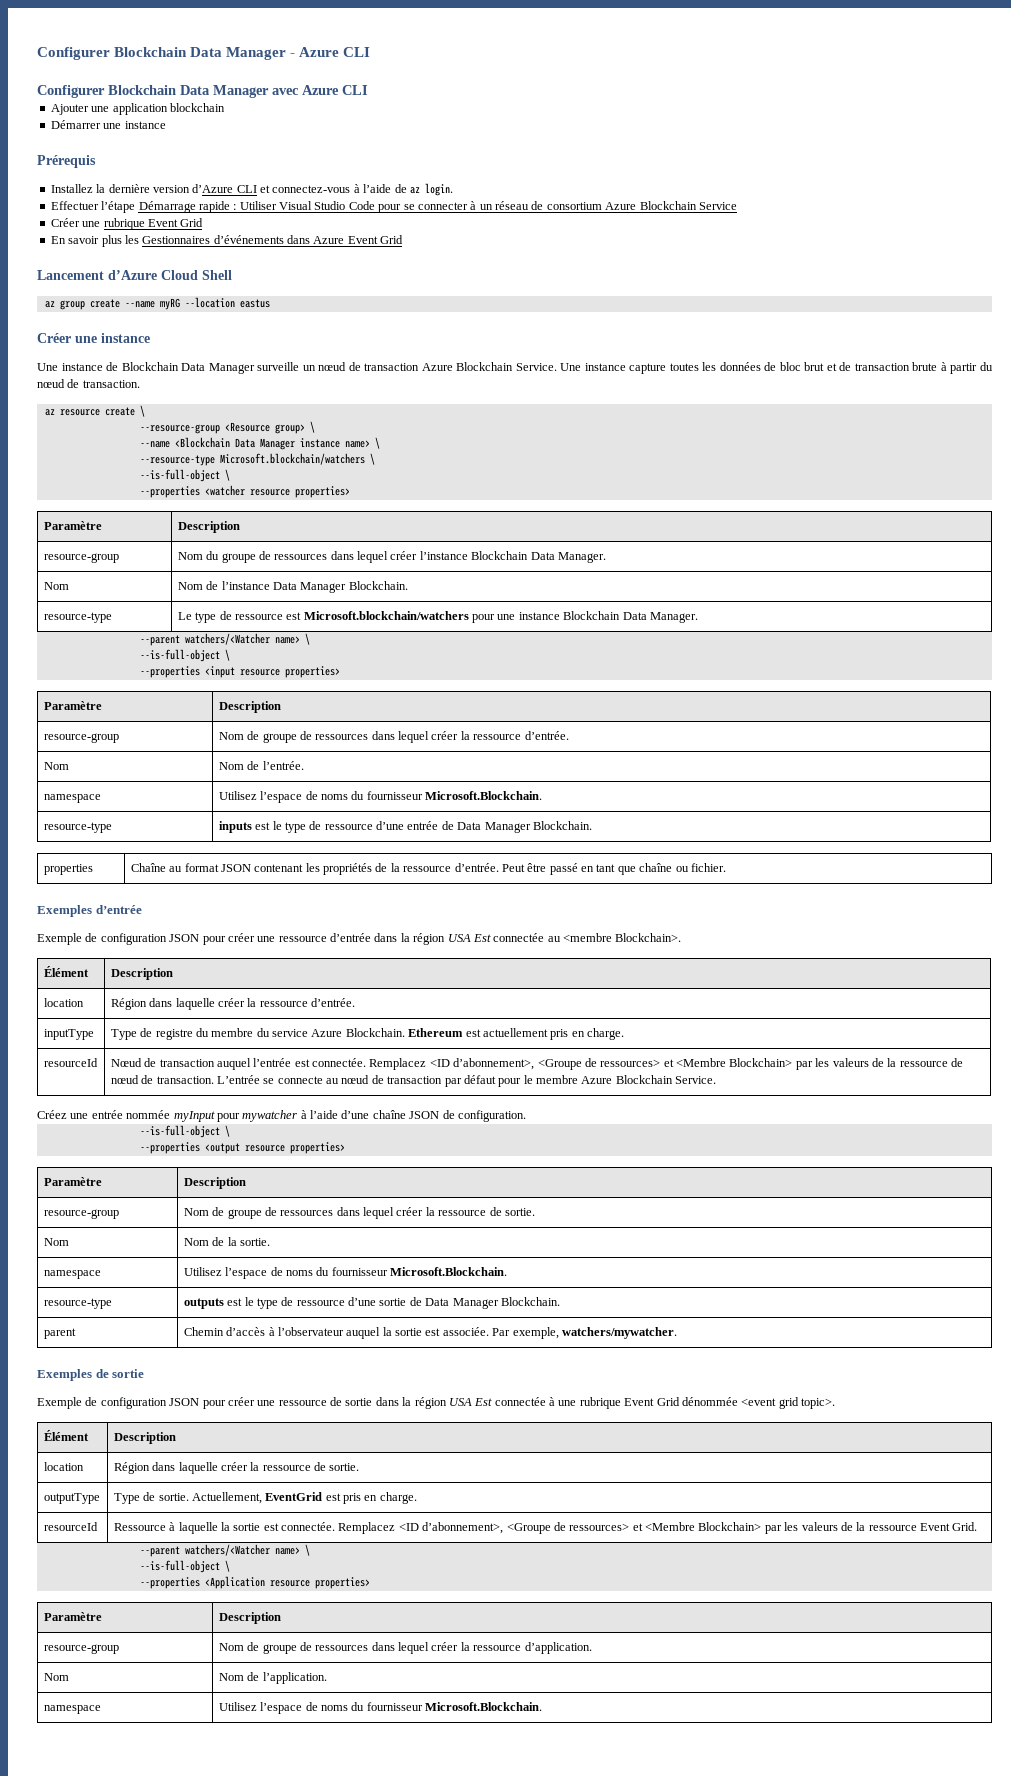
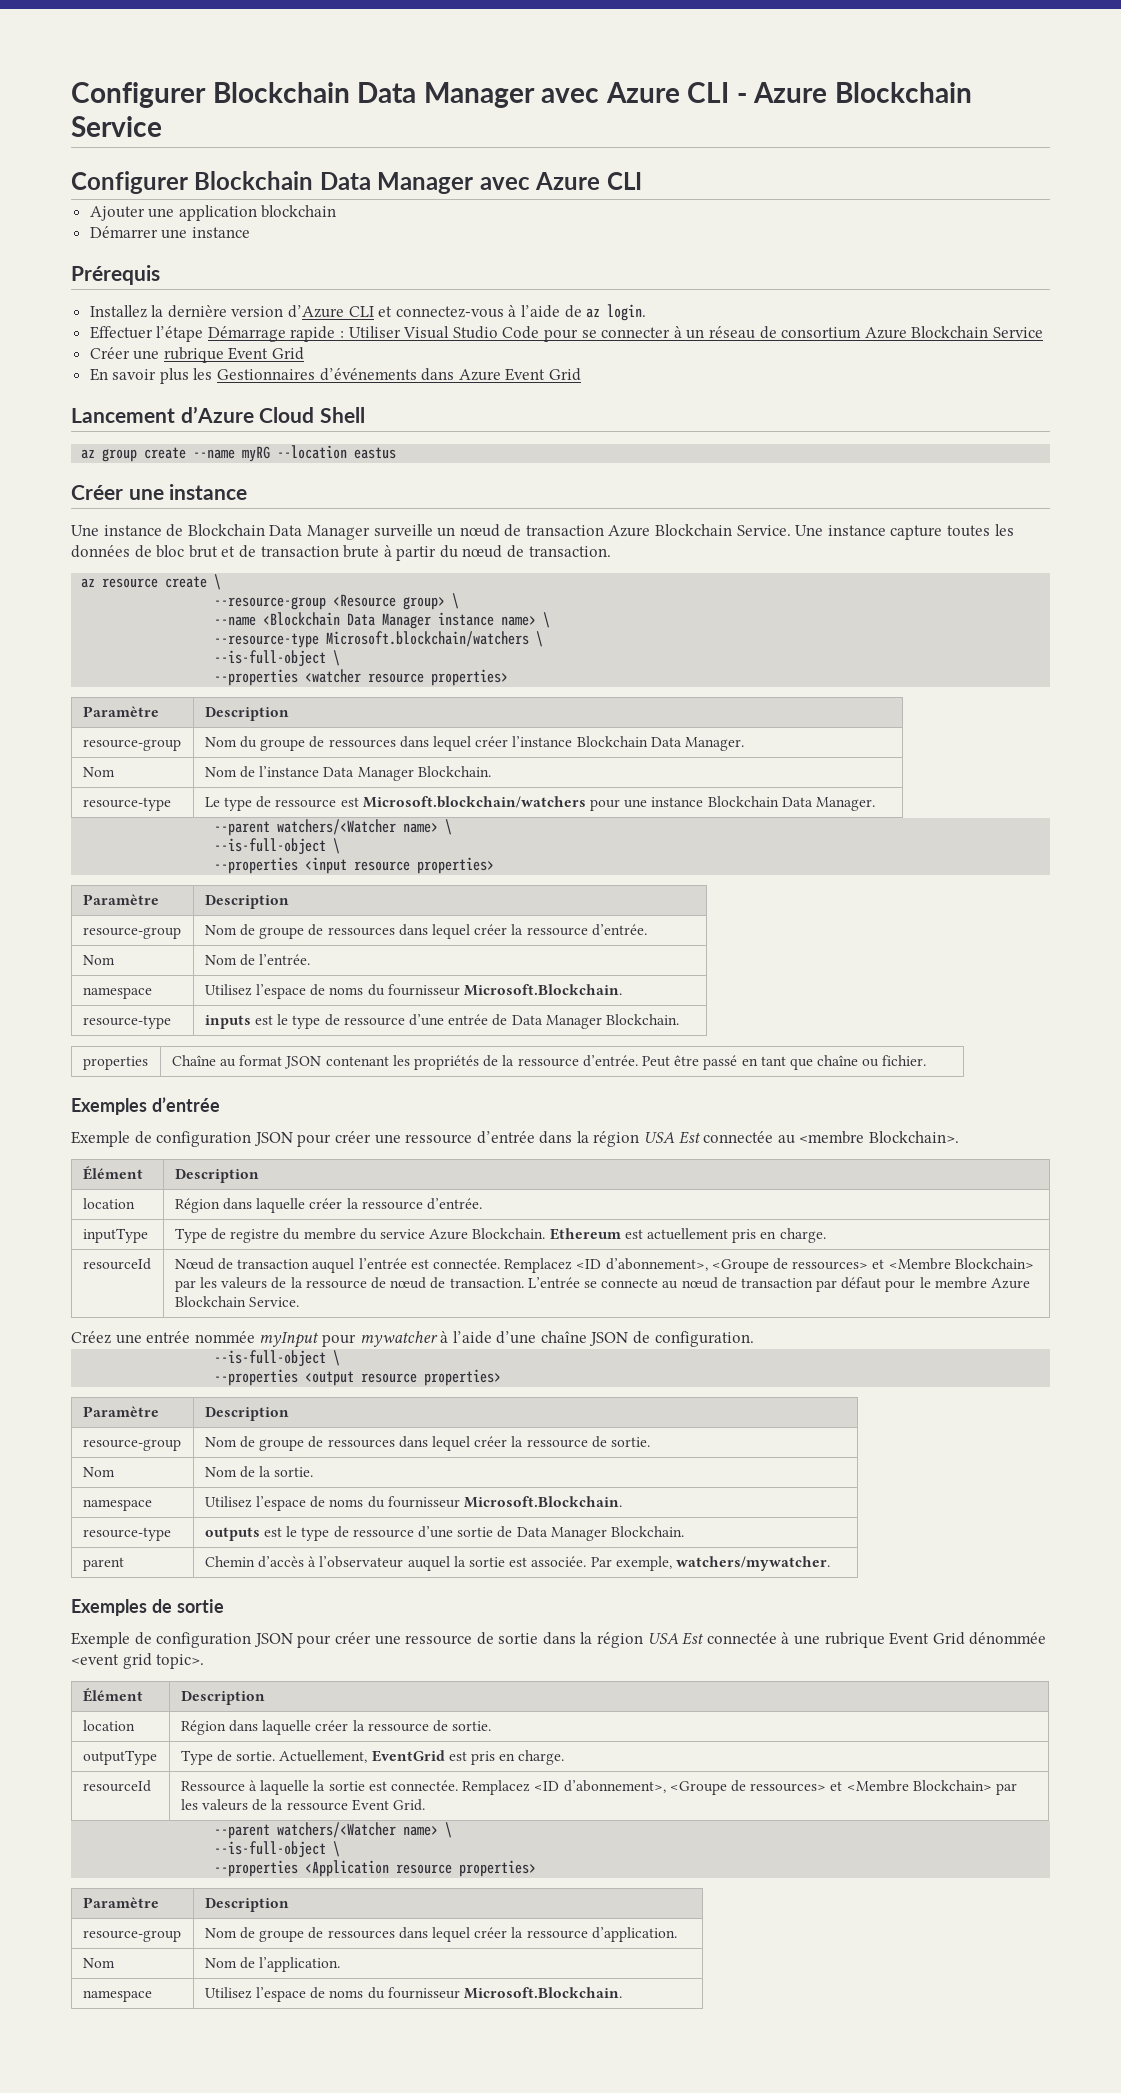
- Configurer Blockchain Data Manager - Azure CLI
+ Configurer Blockchain Data Manager avec Azure CLI - Azure Blockchain Service

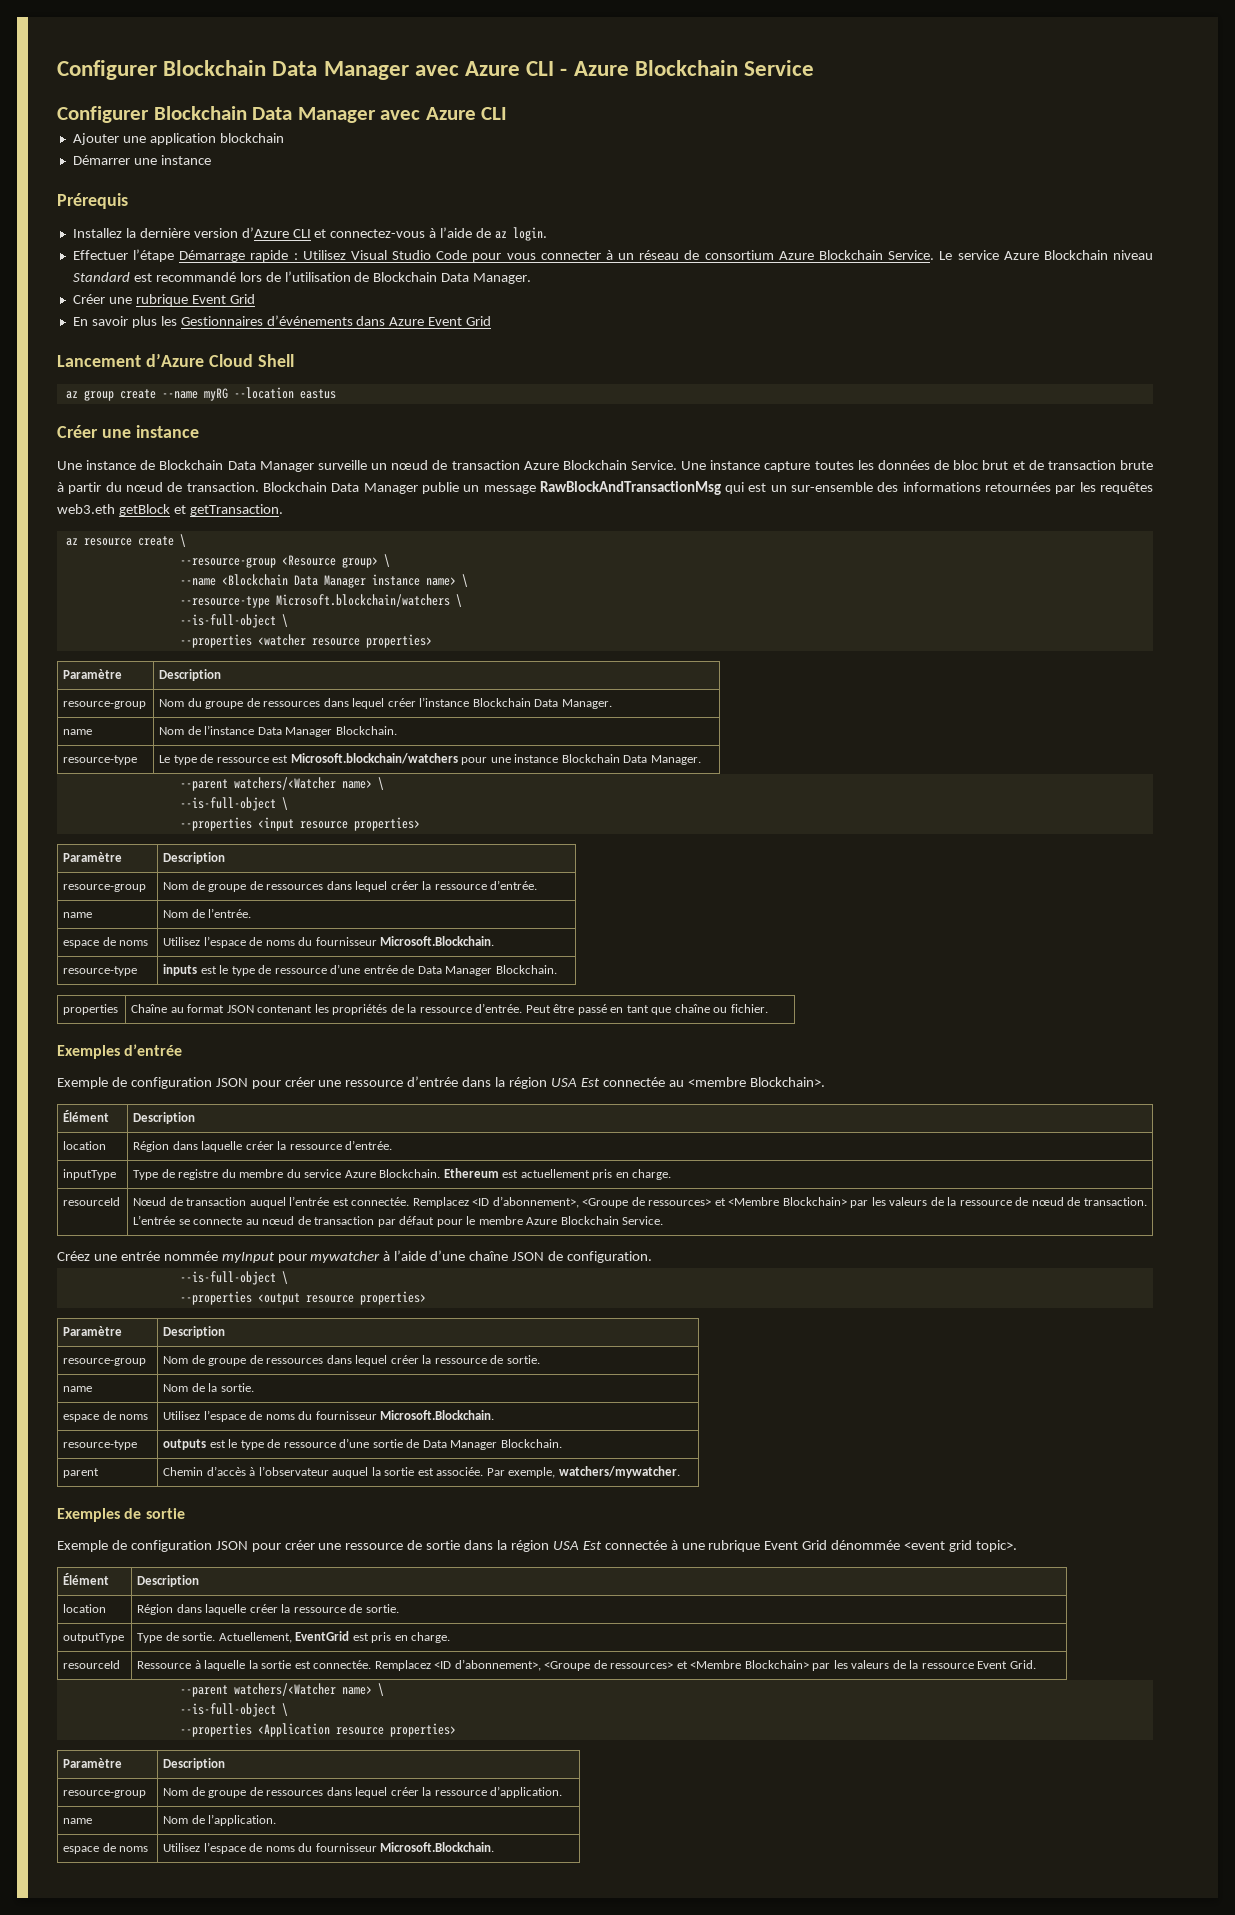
- Effectuer l’étape Démarrage rapide : Utiliser Visual Studio Code pour se connecter à un réseau de consortium Azure Blockchain Service
+ Effectuer l’étape Démarrage rapide : Utilisez Visual Studio Code pour vous connecter à un réseau de consortium Azure Blockchain Service. Le service Azure Blockchain niveau Standard est recommandé lors de l’utilisation de Blockchain Data Manager.
+ Blockchain Data Manager publie un message RawBlockAndTransactionMsg qui est un sur-ensemble des informations retournées par les requêtes web3.eth getBlock et getTransaction.
- Nom | Nom de l’instance Data Manager Blockchain.
+ name | Nom de l’instance Data Manager Blockchain.
- Nom | Nom de l’entrée.
- namespace | Utilisez l’espace de noms du fournisseur Microsoft.Blockchain.
+ name | Nom de l’entrée.
+ espace de noms | Utilisez l’espace de noms du fournisseur Microsoft.Blockchain.
- Nom | Nom de la sortie.
- namespace | Utilisez l’espace de noms du fournisseur Microsoft.Blockchain.
+ name | Nom de la sortie.
+ espace de noms | Utilisez l’espace de noms du fournisseur Microsoft.Blockchain.
- Nom | Nom de l’application.
- namespace | Utilisez l’espace de noms du fournisseur Microsoft.Blockchain.
+ name | Nom de l’application.
+ espace de noms | Utilisez l’espace de noms du fournisseur Microsoft.Blockchain.

